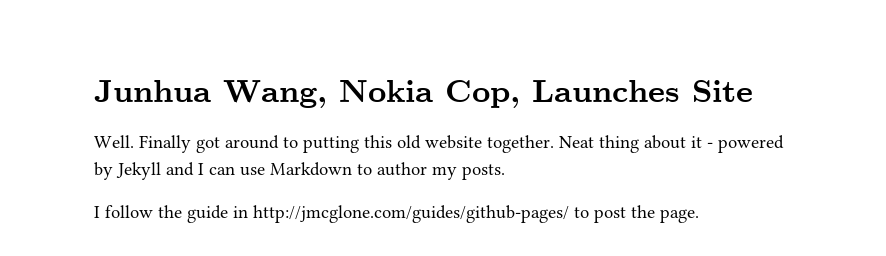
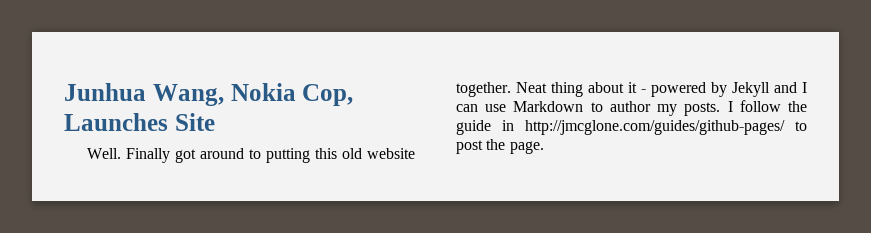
- Neat thing about it - powered by Jekyll and I can use Markdown to author my posts.
- I follow the guide in http://jmcglone.com/guides/github-pages/ to post the page.
+ Neat thing about it - powered by Jekyll and I can use Markdown to author my posts. I follow the guide in http://jmcglone.com/guides/github-pages/ to post the page.

